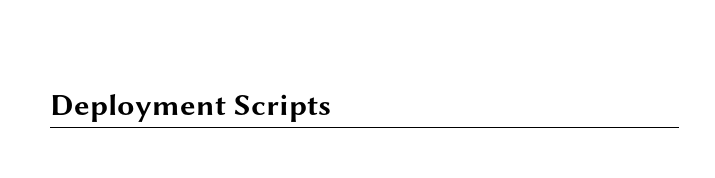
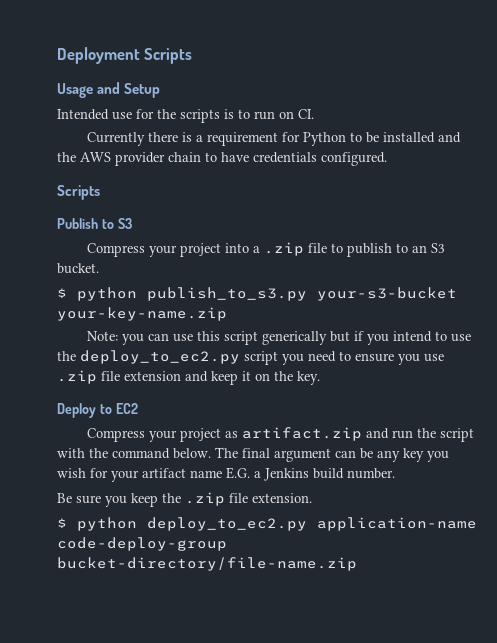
+ Usage and Setup
+ Intended use for the scripts is to run on CI.
+ Currently there is a requirement for Python to be installed and the AWS provider chain to have credentials configured.
+ Scripts
+ Publish to S3
+ Compress your project into a .zip file to publish to an S3 bucket.
+ $ python publish_to_s3.py your-s3-bucket your-key-name.zip
+ Note: you can use this script generically but if you intend to use the deploy_to_ec2.py script you need to ensure you use .zip file extension and keep it on the key.
+ Deploy to EC2
+ Compress your project as artifact.zip and run the script with the command below. The final argument can be any key you wish for your artifact name E.G. a Jenkins build number.
+ Be sure you keep the .zip file extension.
+ $ python deploy_to_ec2.py application-name code-deploy-group bucket-directory/file-name.zip

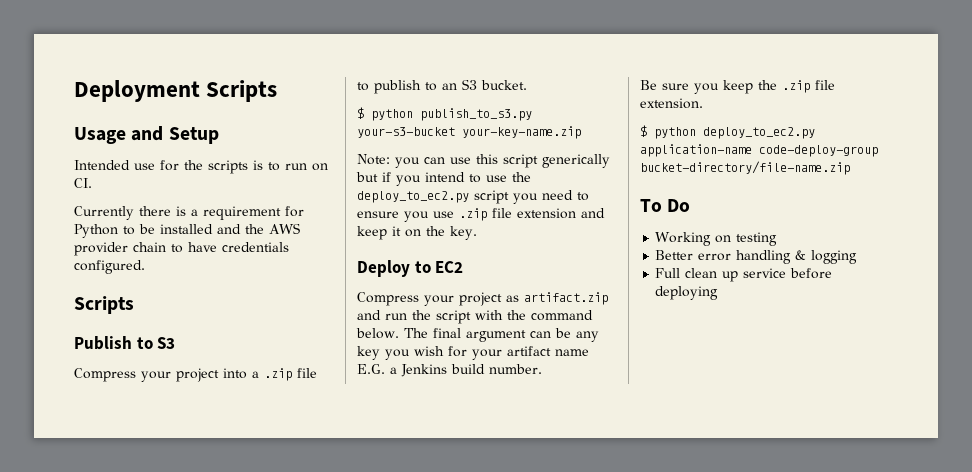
+ To Do
+ Working on testing
+ Better error handling & logging
+ Full clean up service before deploying

